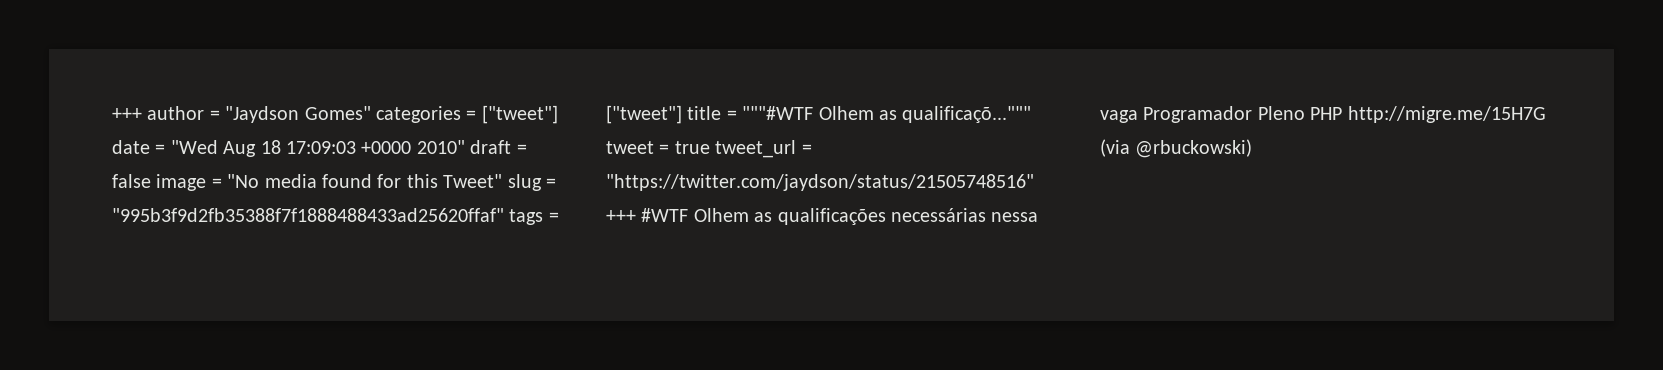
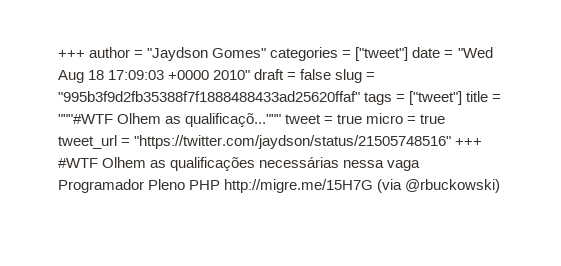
- +++ author = "Jaydson Gomes" categories = ["tweet"] date = "Wed Aug 18 17:09:03 +0000 2010" draft = false image = "No media found for this Tweet" slug = "995b3f9d2fb35388f7f1888488433ad25620ffaf" tags = ["tweet"] title = """#WTF Olhem as qualificaçõ...""" tweet = true tweet_url = "https://twitter.com/jaydson/status/21505748516" +++ #WTF Olhem as qualificações necessárias nessa vaga Programador Pleno PHP http://migre.me/15H7G (via @rbuckowski)
+ +++ author = "Jaydson Gomes" categories = ["tweet"] date = "Wed Aug 18 17:09:03 +0000 2010" draft = false slug = "995b3f9d2fb35388f7f1888488433ad25620ffaf" tags = ["tweet"] title = """#WTF Olhem as qualificaçõ...""" tweet = true micro = true tweet_url = "https://twitter.com/jaydson/status/21505748516" +++ #WTF Olhem as qualificações necessárias nessa vaga Programador Pleno PHP http://migre.me/15H7G (via @rbuckowski)

